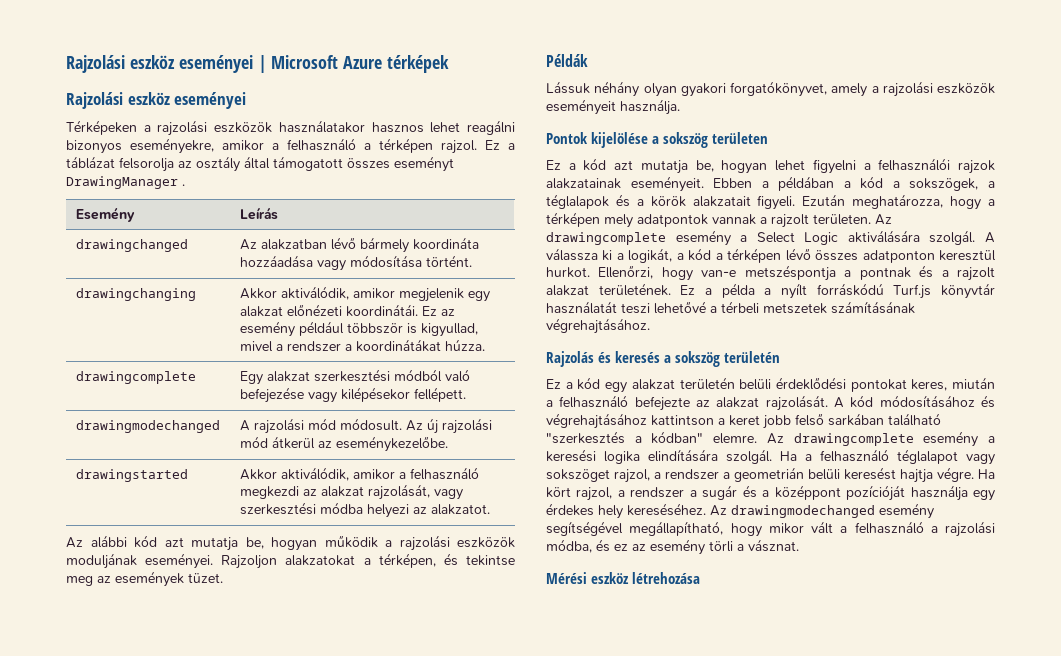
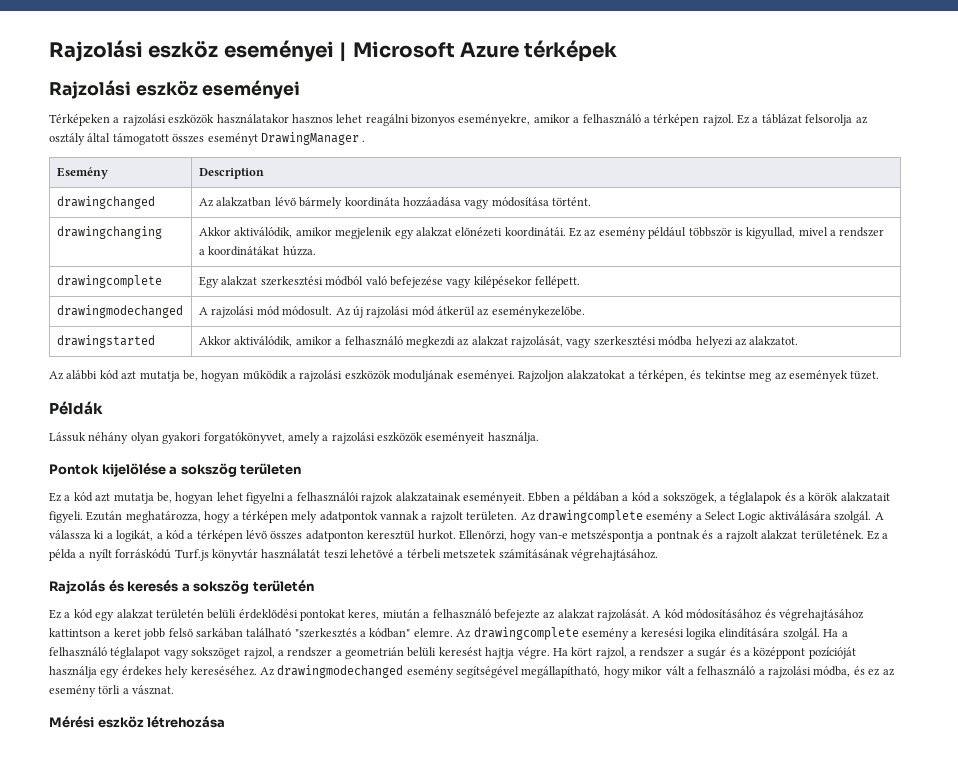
- Esemény | Leírás
+ Esemény | Description

